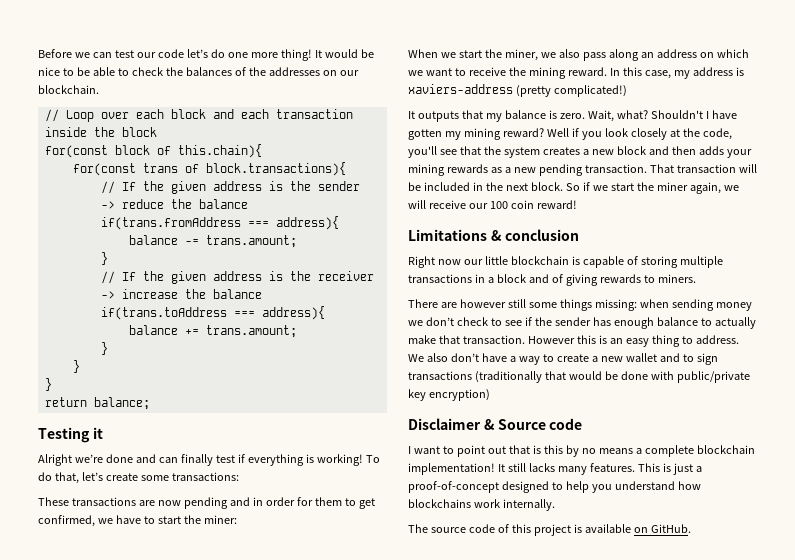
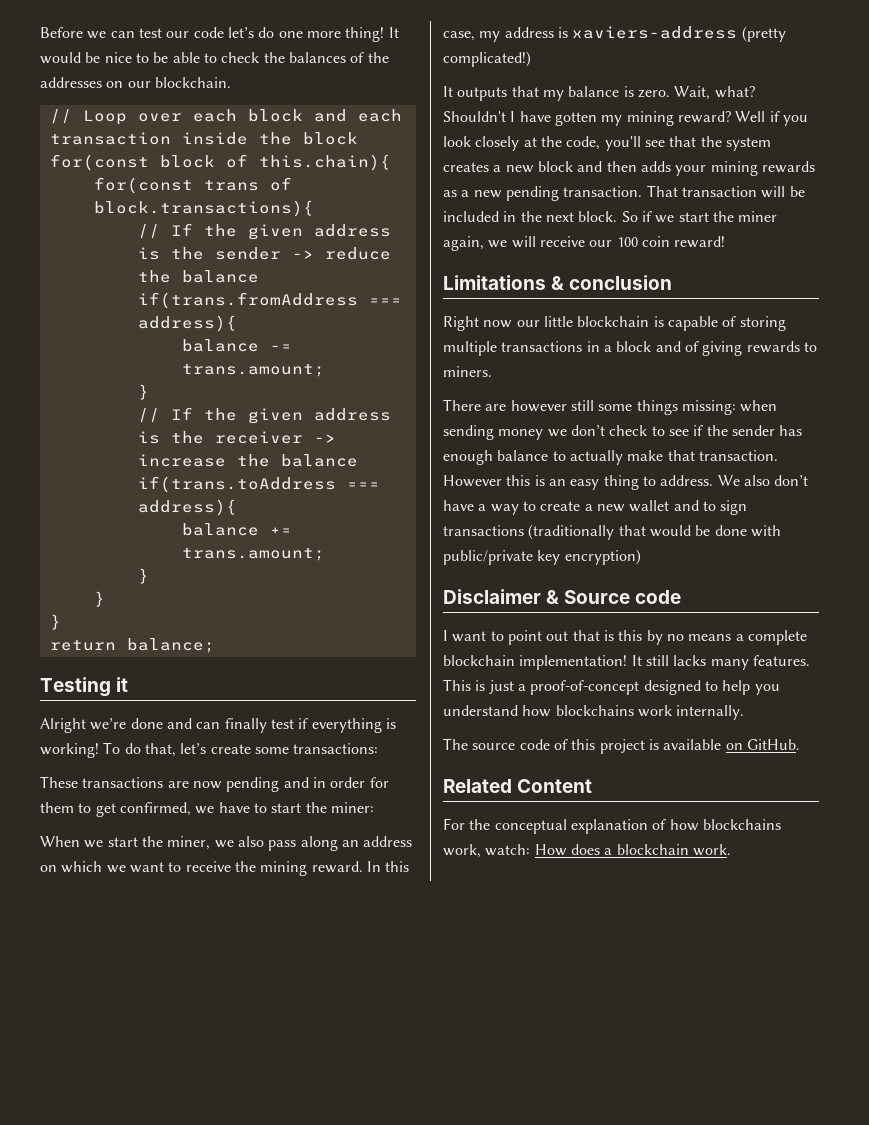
+ Related Content
+ For the conceptual explanation of how blockchains work, watch: How does a blockchain work.

